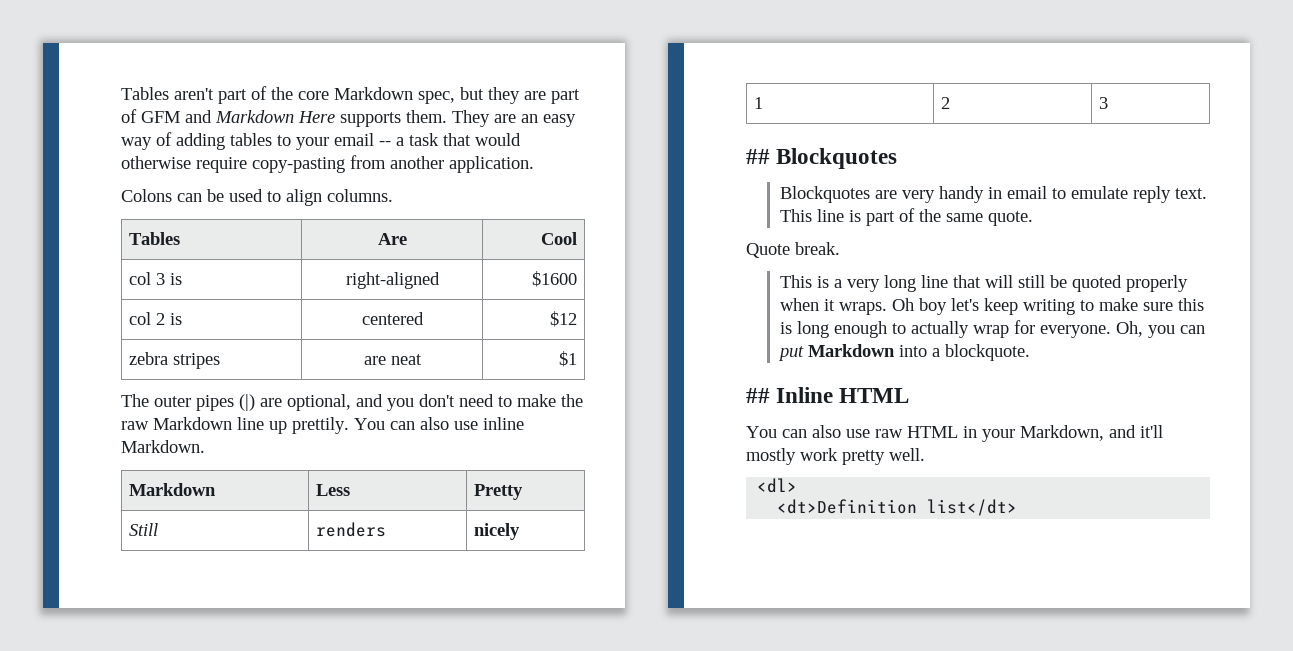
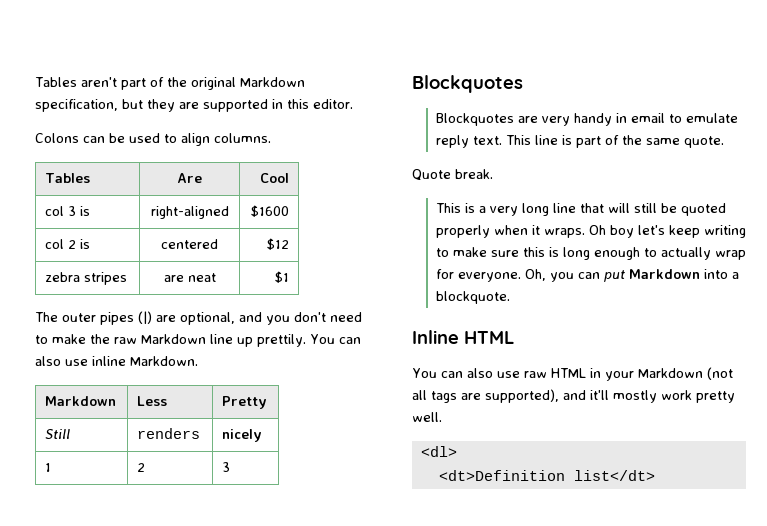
- Tables aren't part of the core Markdown spec, but they are part of GFM and Markdown Here supports them. They are an easy way of adding tables to your email -- a task that would otherwise require copy-pasting from another application.
+ Tables aren't part of the original Markdown specification, but they are supported in this editor.
  1 | 2 | 3
- ## Blockquotes
+ Blockquotes
- ## Inline HTML
+ Inline HTML
- You can also use raw HTML in your Markdown, and it'll mostly work pretty well.
+ You can also use raw HTML in your Markdown (not all tags are supported), and it'll mostly work pretty well.

